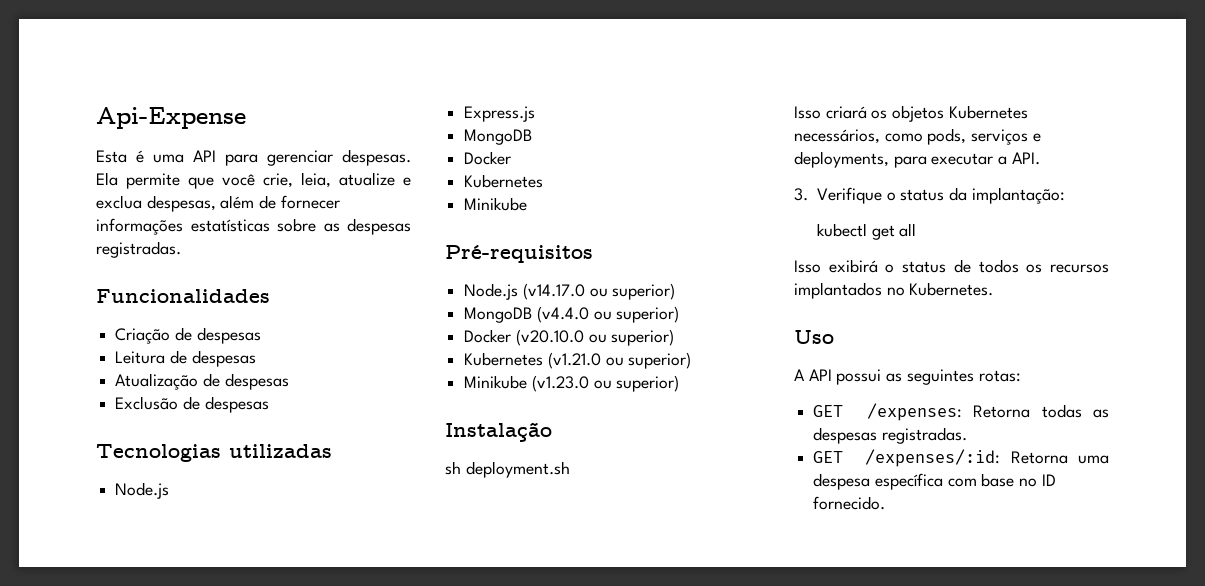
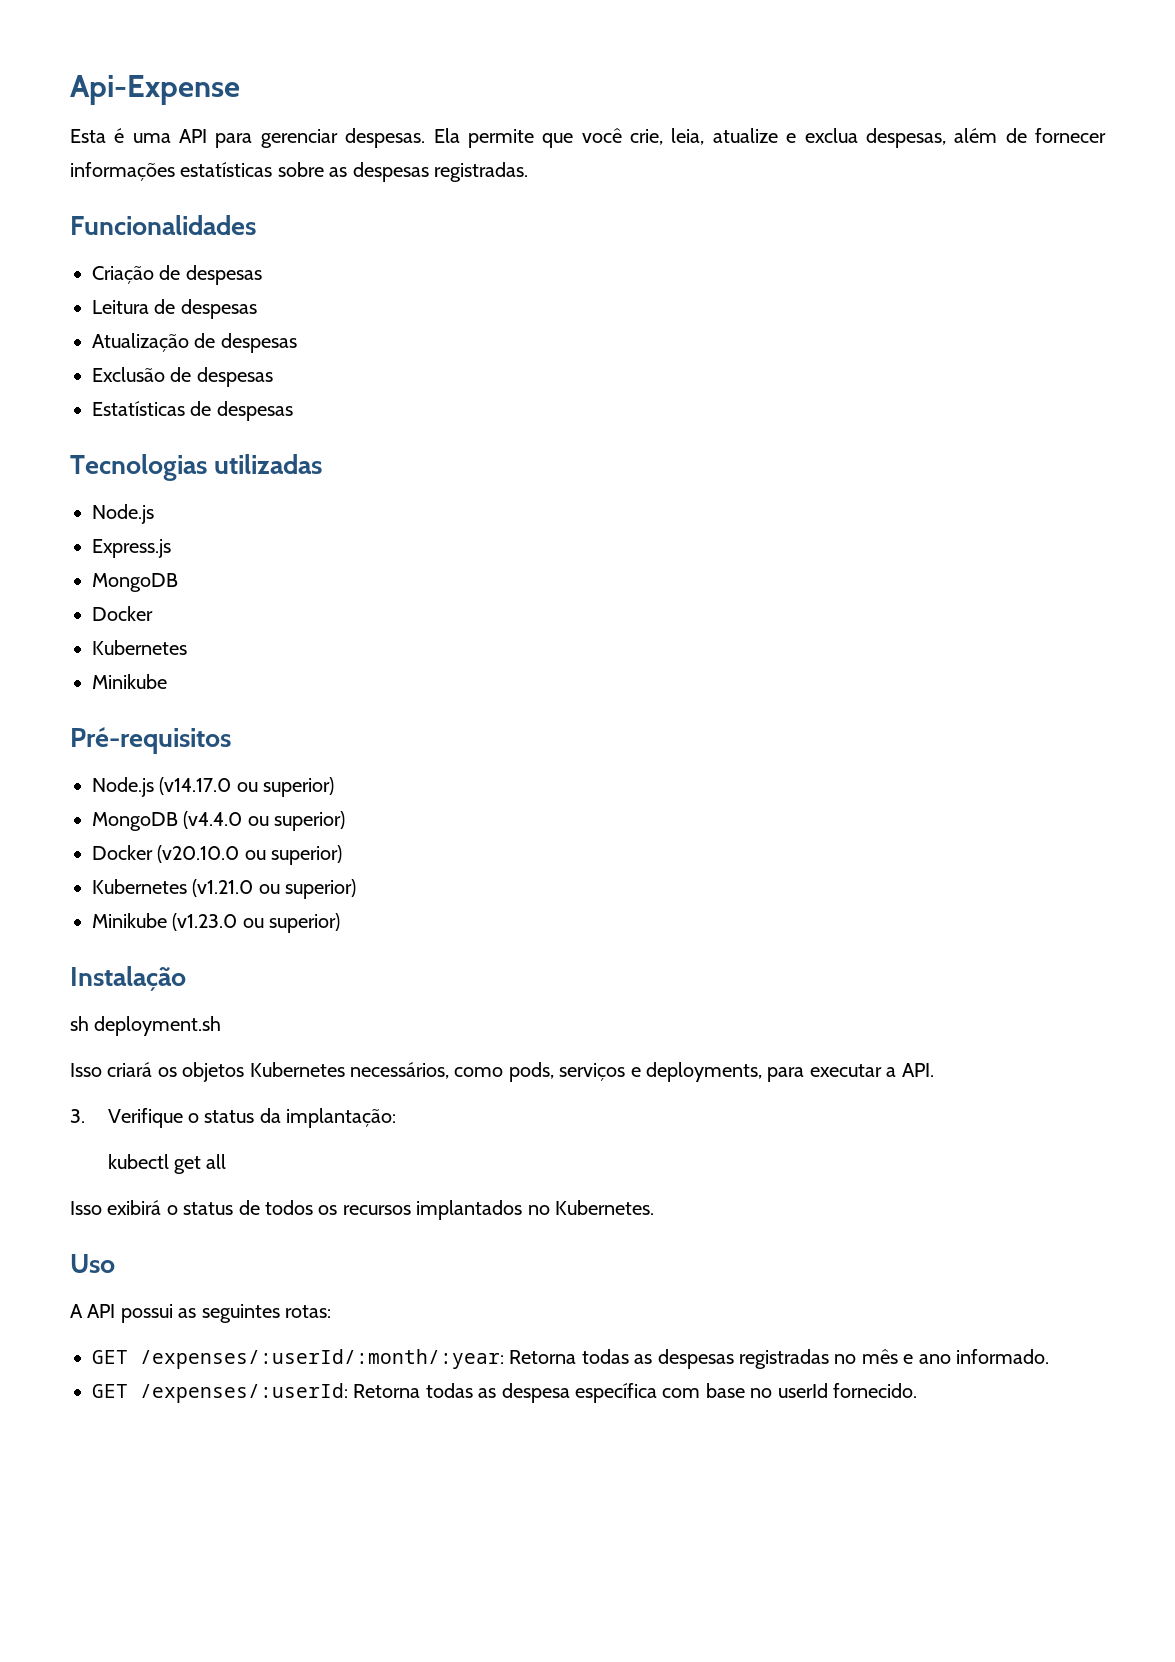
+ Estatísticas de despesas
- GET /expenses: Retorna todas as despesas registradas.
- GET /expenses/:id: Retorna uma despesa específica com base no ID fornecido.
+ GET /expenses/:userId/:month/:year: Retorna todas as despesas registradas no mês e ano informado.
+ GET /expenses/:userId: Retorna todas as despesa específica com base no userId fornecido.

